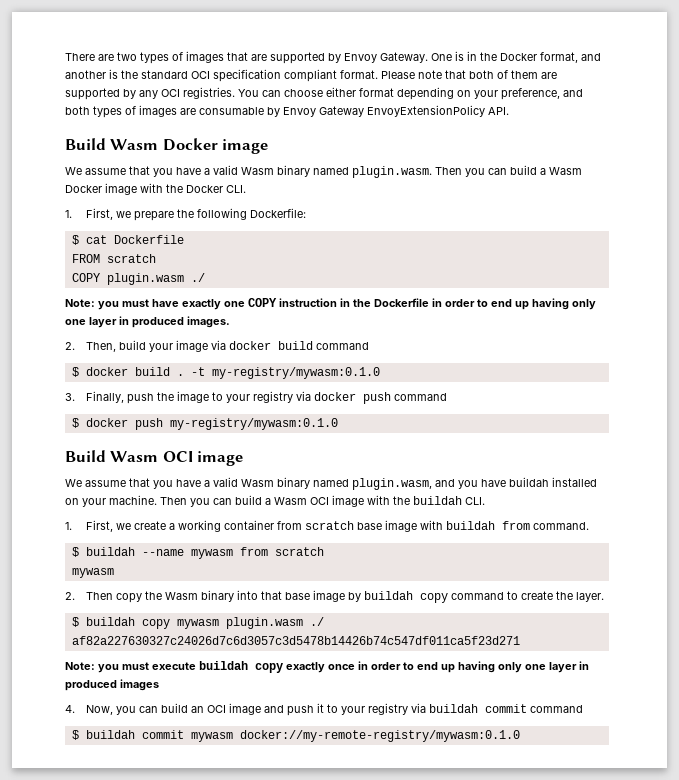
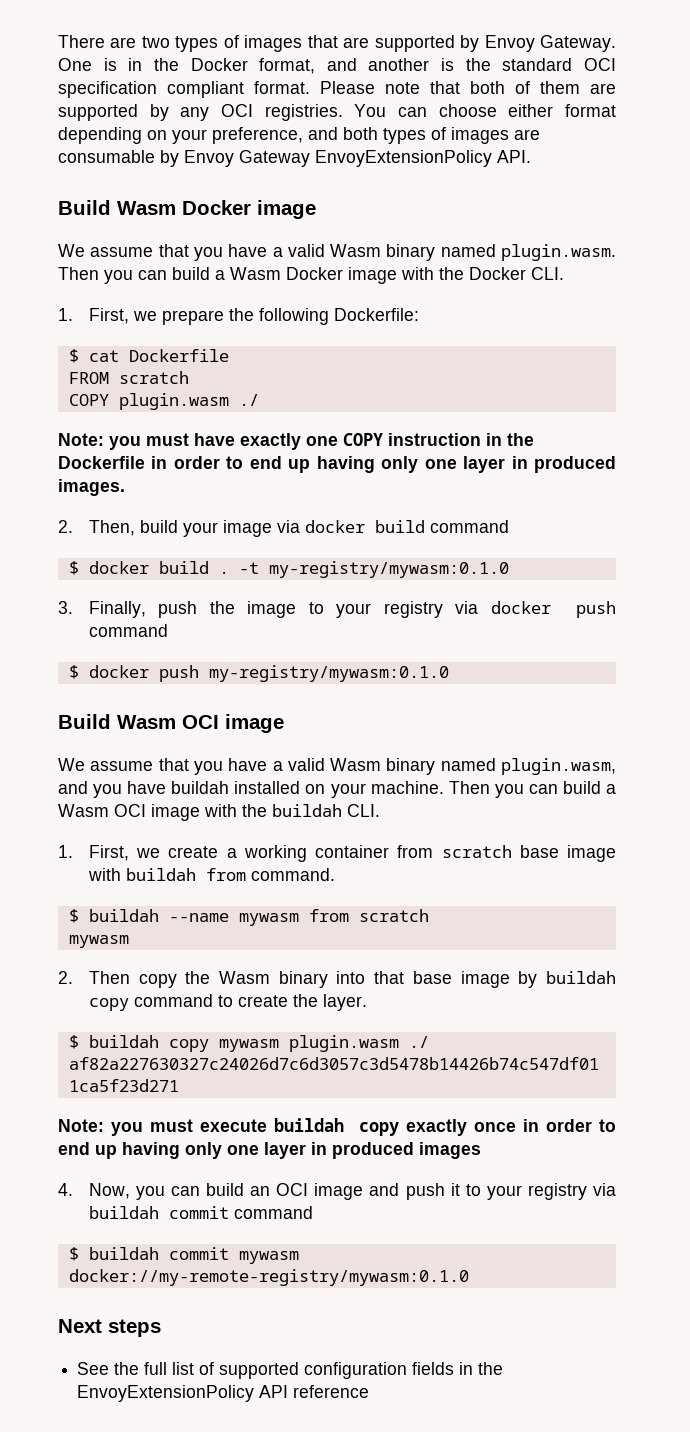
+ Next steps
+ See the full list of supported configuration fields in the EnvoyExtensionPolicy API reference

